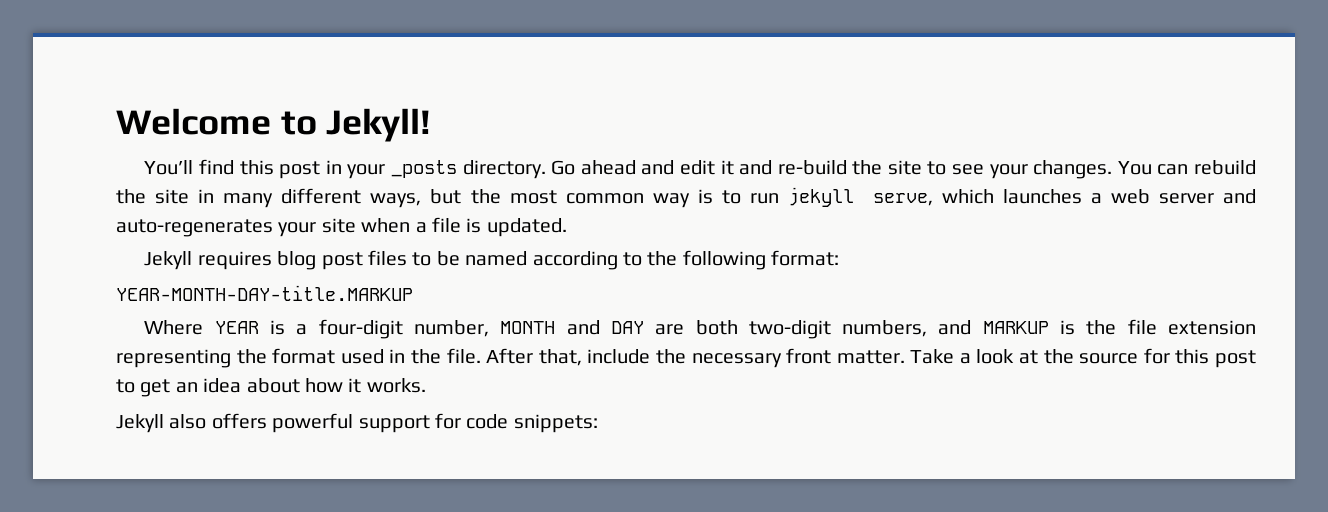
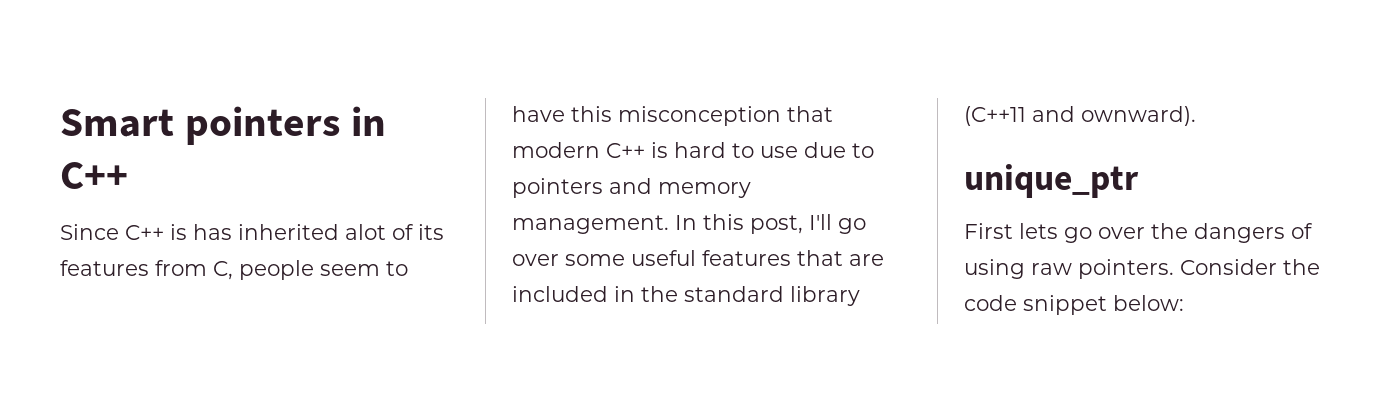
- Welcome to Jekyll!
- You’ll find this post in your _posts directory. Go ahead and edit it and re-build the site to see your changes. You can rebuild the site in many different ways, but the most common way is to run jekyll serve, which launches a web server and auto-regenerates your site when a file is updated.
- Jekyll requires blog post files to be named according to the following format:
- YEAR-MONTH-DAY-title.MARKUP
- Where YEAR is a four-digit number, MONTH and DAY are both two-digit numbers, and MARKUP is the file extension representing the format used in the file. After that, include the necessary front matter. Take a look at the source for this post to get an idea about how it works.
- Jekyll also offers powerful support for code snippets:
+ Smart pointers in C++
+ Since C++ is has inherited alot of its features from C, people seem to have this misconception that modern C++ is hard to use due to pointers and memory management. In this post, I'll go over some useful features that are included in the standard library (C++11 and ownward).
+ unique_ptr
+ First lets go over the dangers of using raw pointers. Consider the code snippet below:

